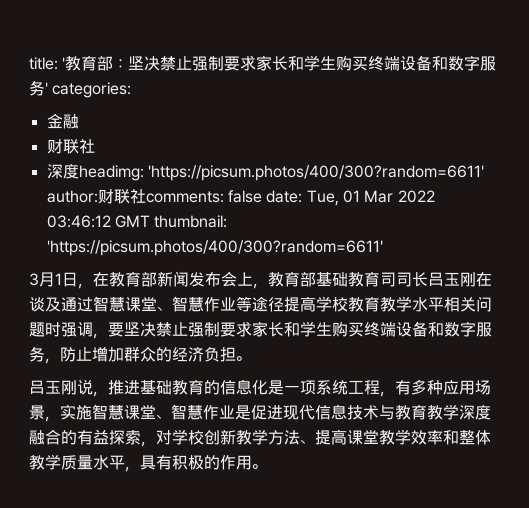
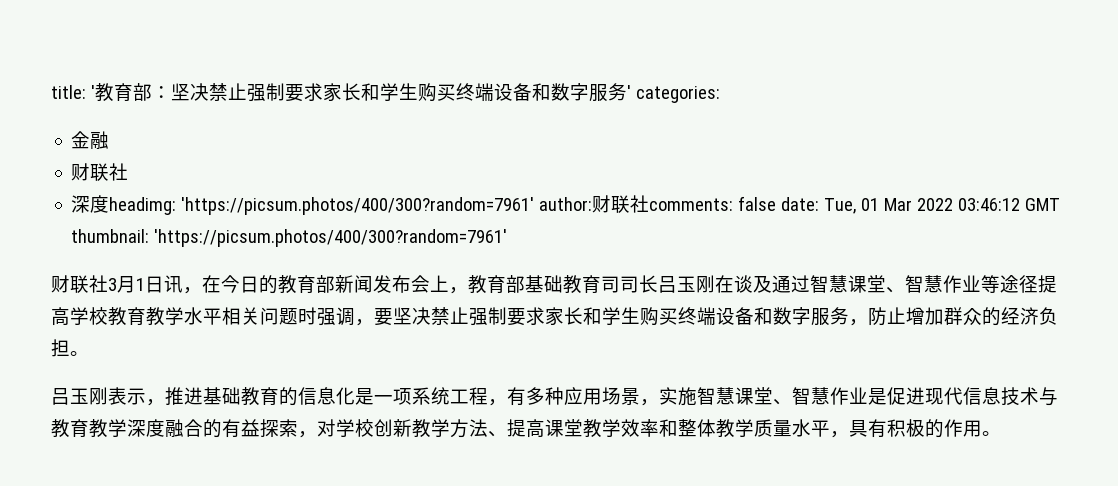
- 'https://picsum.photos/400/300?random=6611' author:
+ 'https://picsum.photos/400/300?random=7961' author:
- Tue, 01 Mar 2022 03:46:12 GMT thumbnail: 'https://picsum.photos/400/300?random=6611'
- 3月1日，在教育部新闻发布会上，教育部基础教育司司长吕玉刚在谈及通过智慧课堂、智慧作业等途径提高学校教育教学水平相关问题时强调，要坚决禁止强制要求家长和学生购买终端设备和数字服务，防止增加群众的经济负担。
+ Tue, 01 Mar 2022 03:46:12 GMT thumbnail: 'https://picsum.photos/400/300?random=7961'
+ 财联社3月1日讯，在今日的教育部新闻发布会上，教育部基础教育司司长吕玉刚在谈及通过智慧课堂、智慧作业等途径提高学校教育教学水平相关问题时强调，要坚决禁止强制要求家长和学生购买终端设备和数字服务，防止增加群众的经济负担。
- 吕玉刚说，推进基础教育的信息化是一项系统工程，有多种应用场景，实施智慧课堂、智慧作业是促进现代信息技术与教育教学深度融合的有益探索，对学校创新教学方法、提高课堂教学效率和整体教学质量水平，具有积极的作用。
+ 吕玉刚表示，推进基础教育的信息化是一项系统工程，有多种应用场景，实施智慧课堂、智慧作业是促进现代信息技术与教育教学深度融合的有益探索，对学校创新教学方法、提高课堂教学效率和整体教学质量水平，具有积极的作用。

